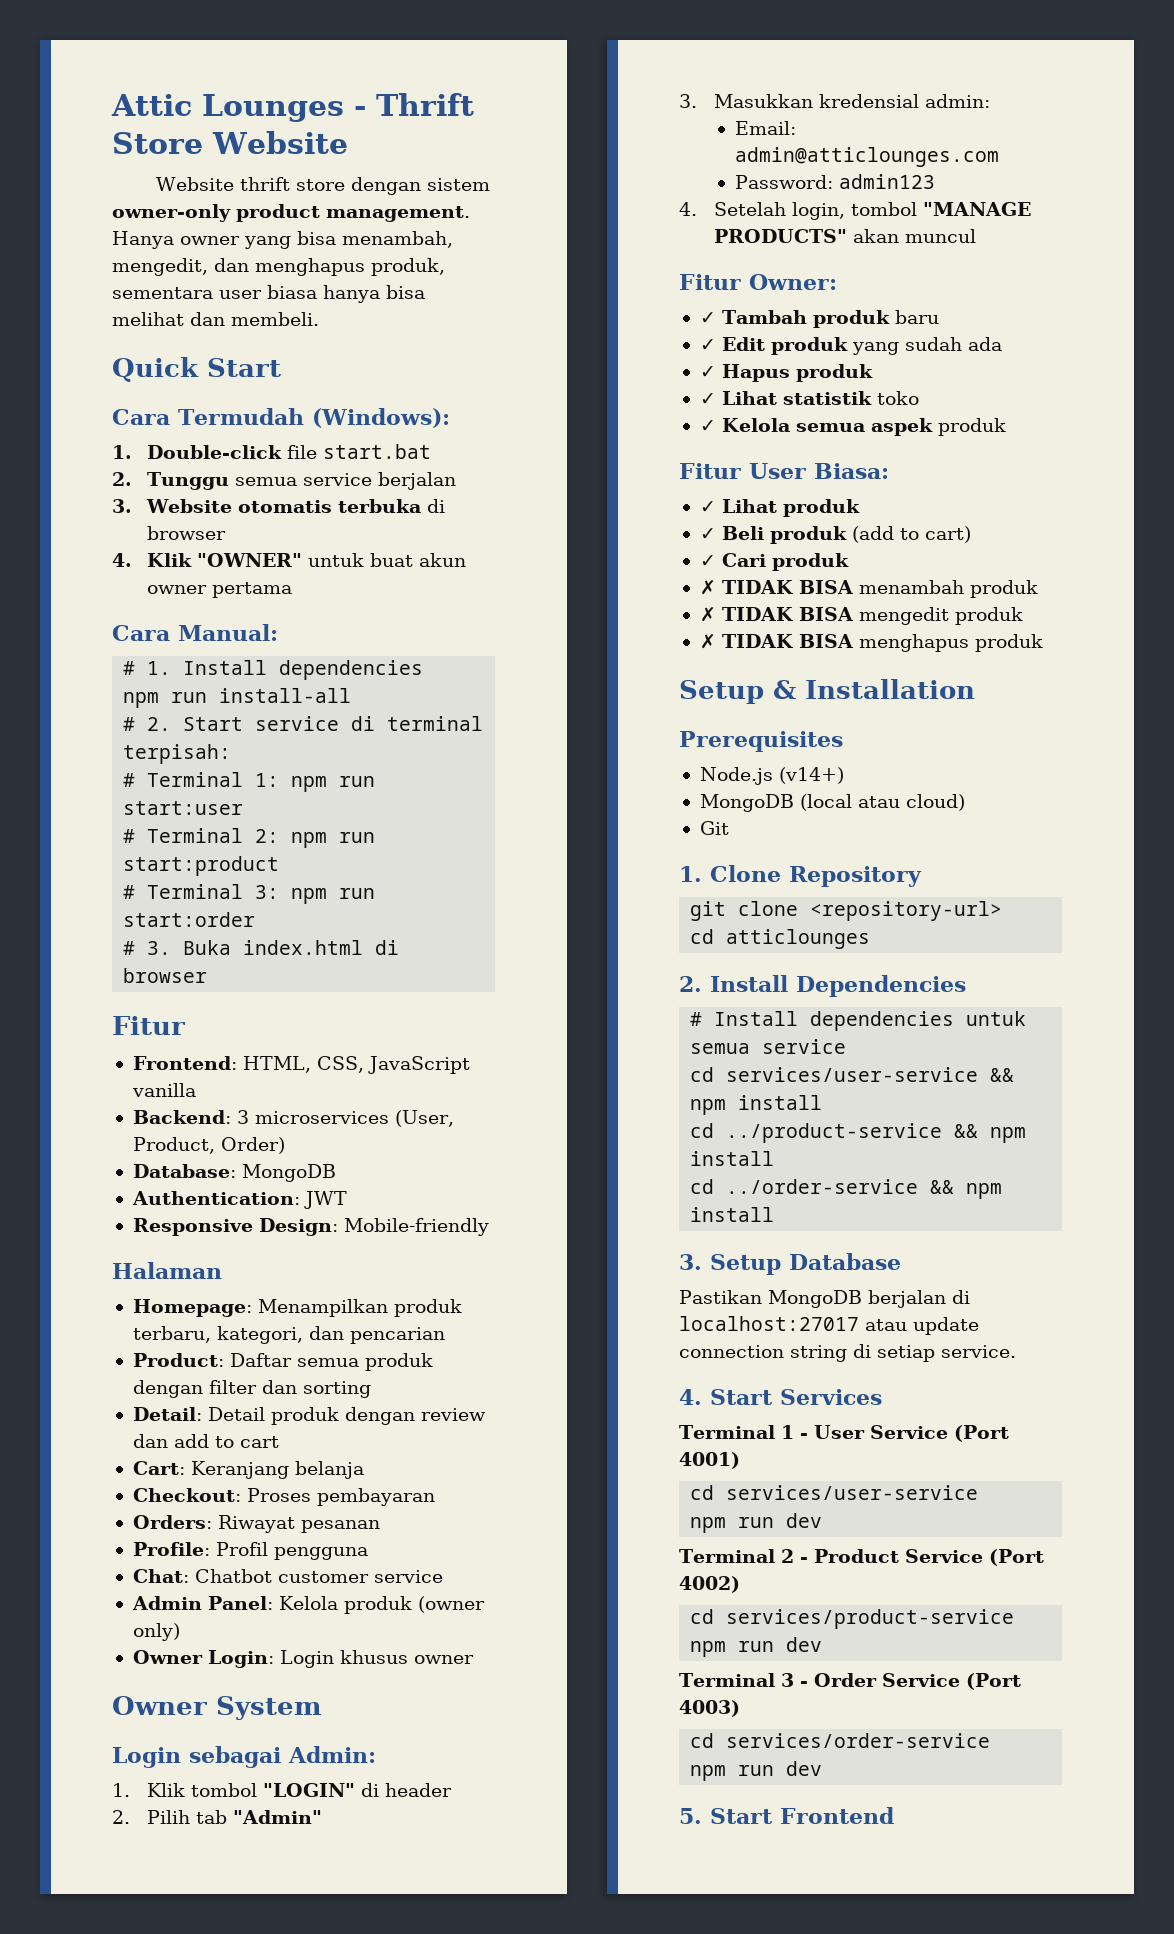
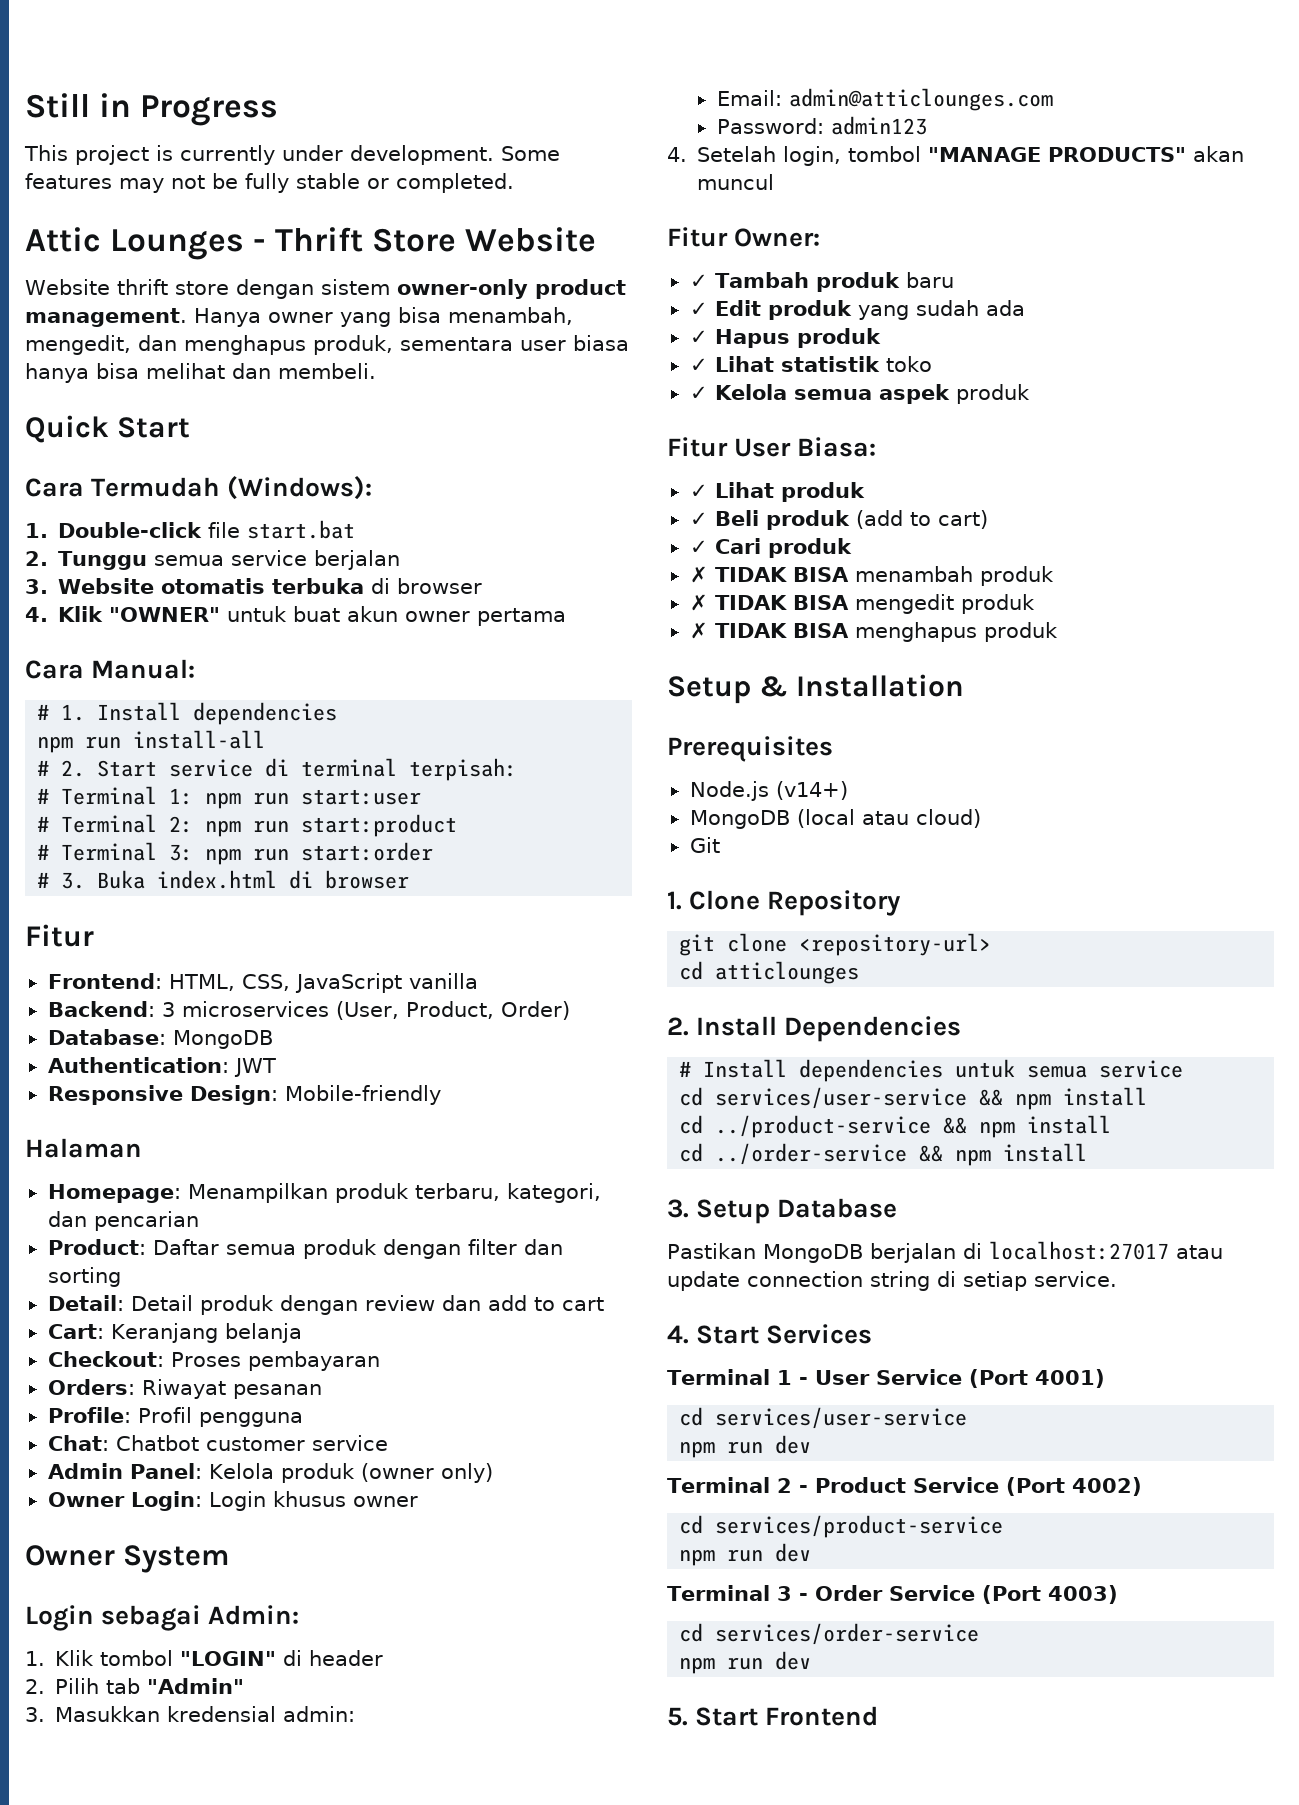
+ Still in Progress
+ This project is currently under development. Some features may not be fully stable or completed.

